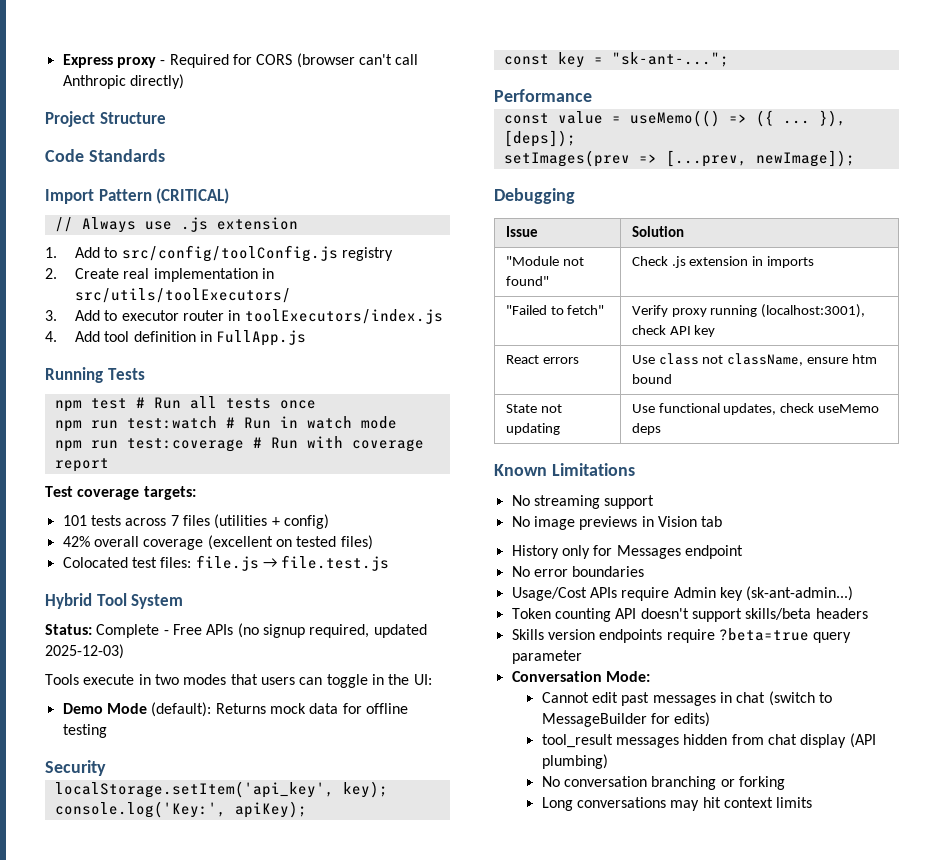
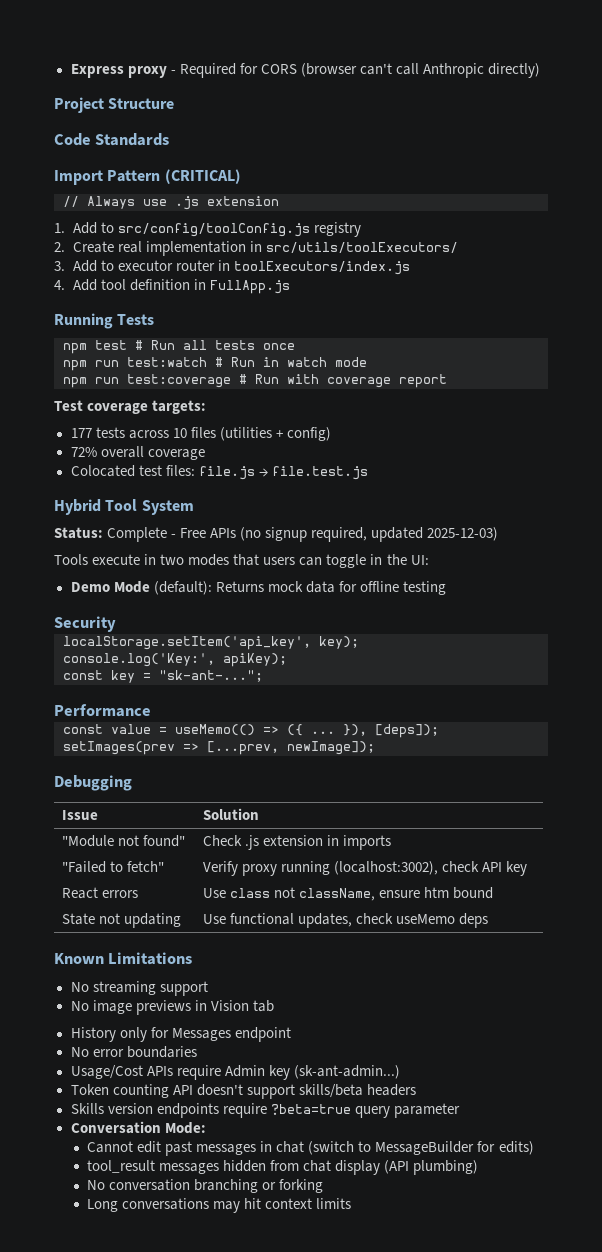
- 101 tests across 7 files (utilities + config)
+ 177 tests across 10 files (utilities + config)
- 42% overall coverage (excellent on tested files)
+ 72% overall coverage
- "Failed to fetch" | Verify proxy running (localhost:3001), check API key
+ "Failed to fetch" | Verify proxy running (localhost:3002), check API key

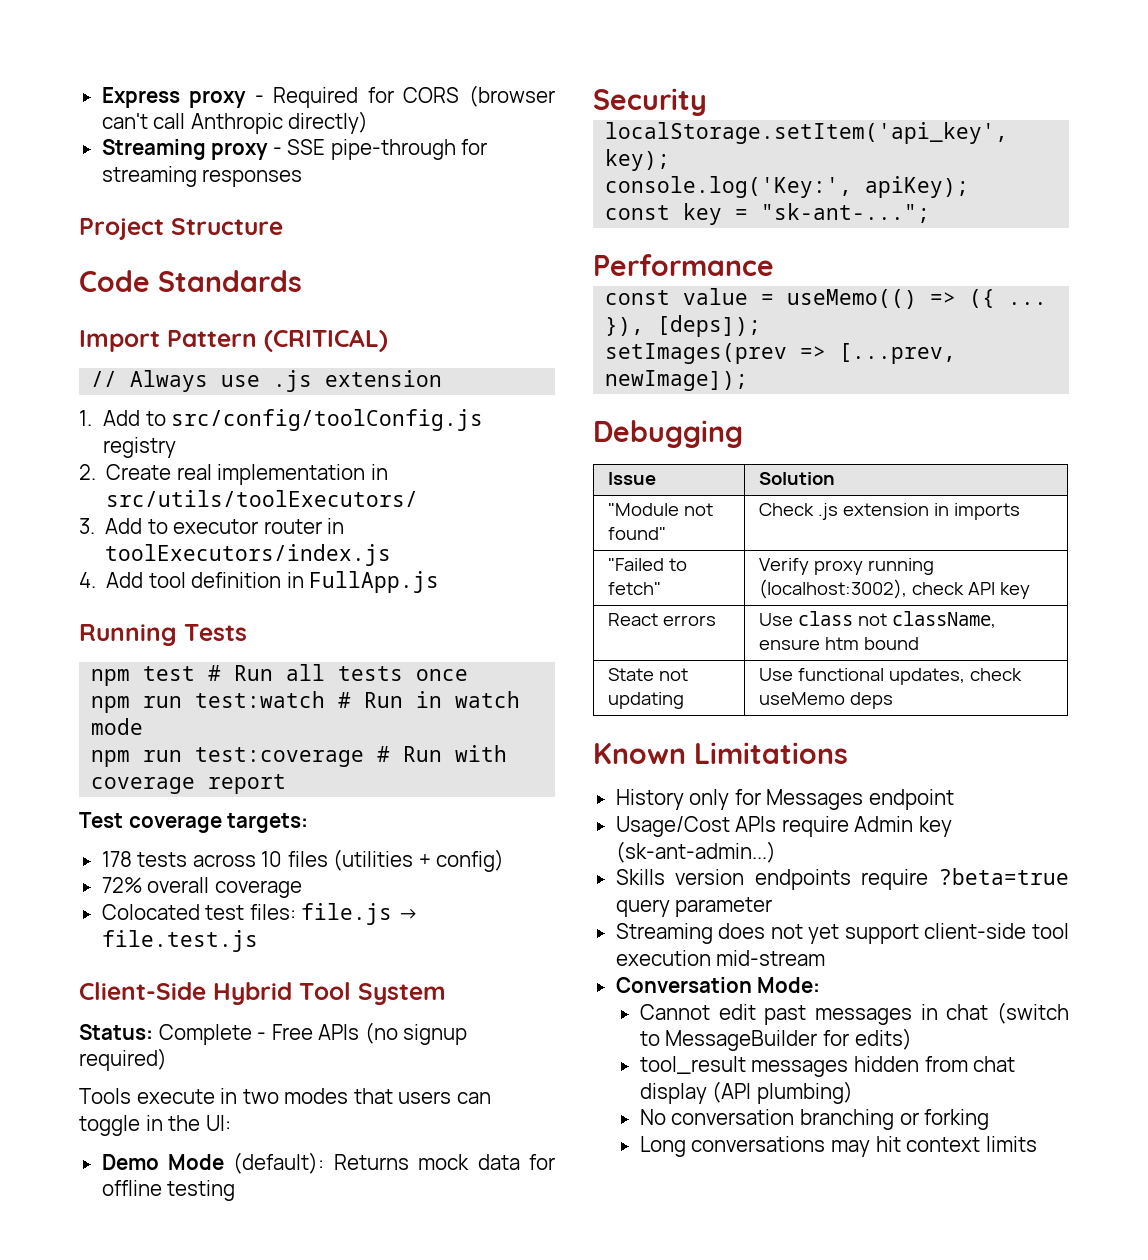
+ Streaming proxy - SSE pipe-through for streaming responses
- 177 tests across 10 files (utilities + config)
+ 178 tests across 10 files (utilities + config)
- Hybrid Tool System
+ Client-Side Hybrid Tool System
- Status: Complete - Free APIs (no signup required, updated 2025-12-03)
+ Status: Complete - Free APIs (no signup required)
- No streaming support
- No image previews in Vision tab
- No error boundaries
- Token counting API doesn't support skills/beta headers
+ Streaming does not yet support client-side tool execution mid-stream

